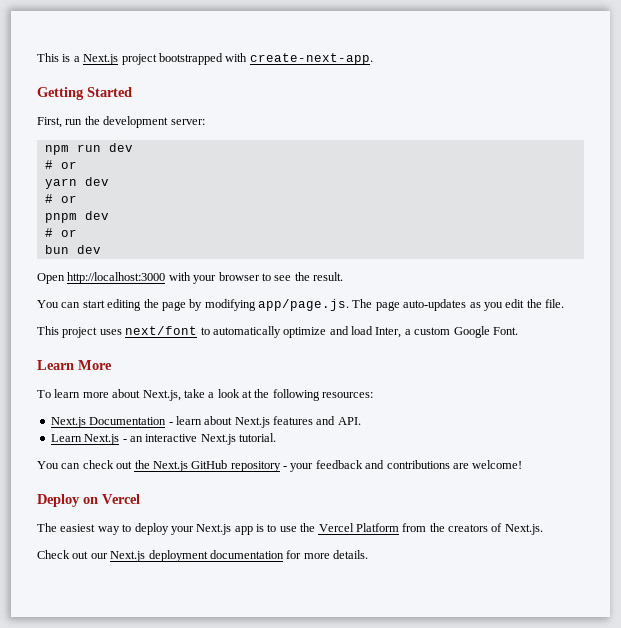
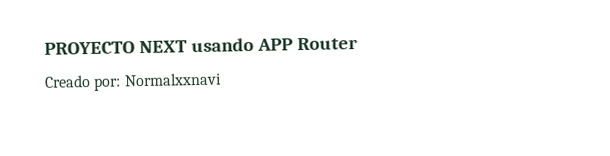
- This is a Next.js project bootstrapped with create-next-app.
- Getting Started
- First, run the development server:
- npm run dev
- # or
- yarn dev
- # or
- pnpm dev
- # or
- bun dev
- Open http://localhost:3000 with your browser to see the result.
- You can start editing the page by modifying app/page.js. The page auto-updates as you edit the file.
- This project uses next/font to automatically optimize and load Inter, a custom Google Font.
- Learn More
- To learn more about Next.js, take a look at the following resources:
- Next.js Documentation - learn about Next.js features and API.
- Learn Next.js - an interactive Next.js tutorial.
- You can check out the Next.js GitHub repository - your feedback and contributions are welcome!
- Deploy on Vercel
- The easiest way to deploy your Next.js app is to use the Vercel Platform from the creators of Next.js.
- Check out our Next.js deployment documentation for more details.
+ PROYECTO NEXT usando APP Router
+ Creado por: Normalxxnavi

